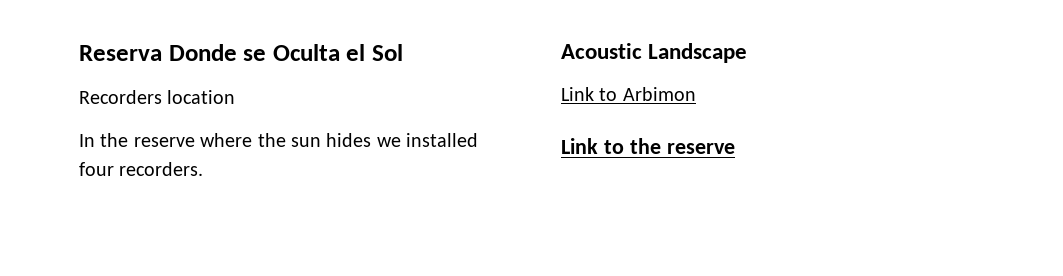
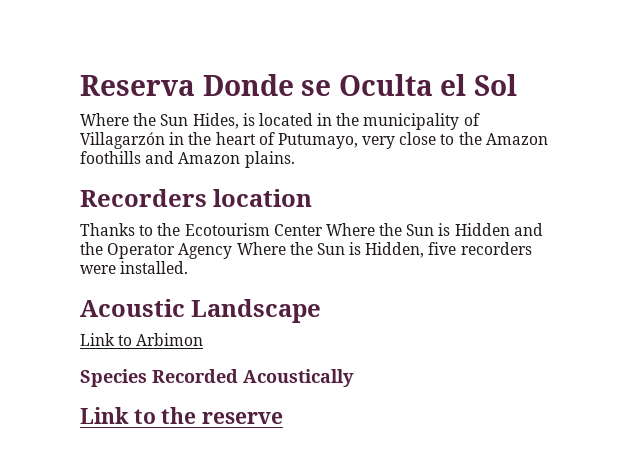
+ Where the Sun Hides, is located in the municipality of Villagarzón in the heart of Putumayo, very close to the Amazon foothills and Amazon plains.
  Recorders location
- In the reserve where the sun hides we installed four recorders.
+ Thanks to the Ecotourism Center Where the Sun is Hidden and the Operator Agency Where the Sun is Hidden, five recorders were installed.
+ Species Recorded Acoustically

